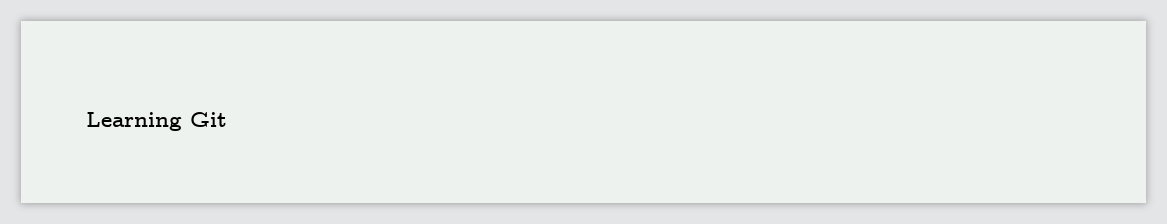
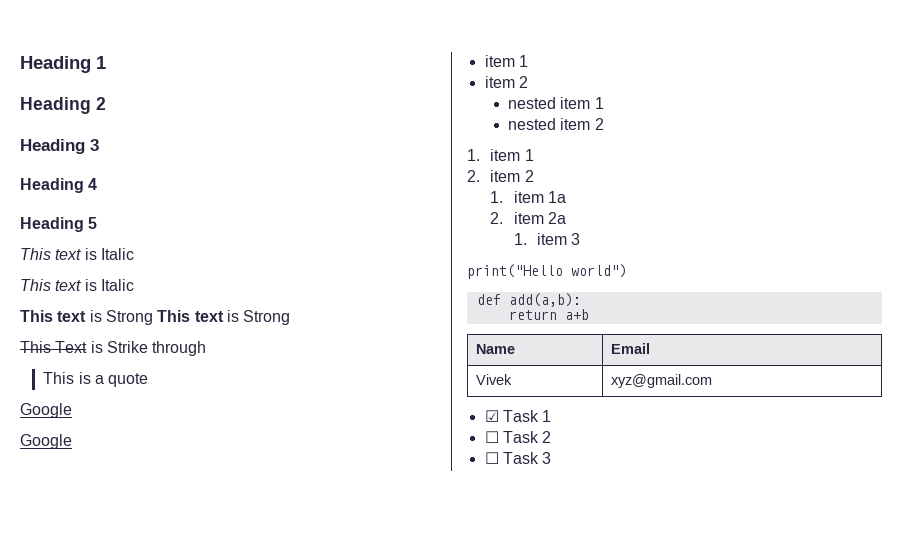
- Learning Git
+ Heading 1
+ Heading 2
+ Heading 3
+ Heading 4
+ Heading 5
+ This text is Italic
+ This text is Italic
+ This text is Strong This text is Strong
+ This Text is Strike through
+ This is a quote
+ Google
+ Google
+ item 1
+ item 2
+ nested item 1
+ nested item 2
+ 1. item 1
+ 2. item 2
+ 1. item 1a
+ 2. item 2a
+ 1. item 3
+ print("Hello world")
+ def add(a,b):
+ return a+b
+ Name | Email
+ Vivek | xyz@gmail.com
+ ☑ Task 1
+ ☐ Task 2
+ ☐ Task 3

